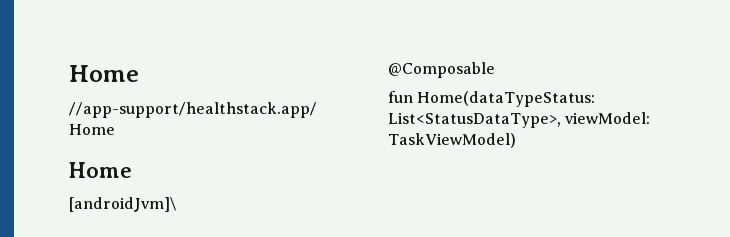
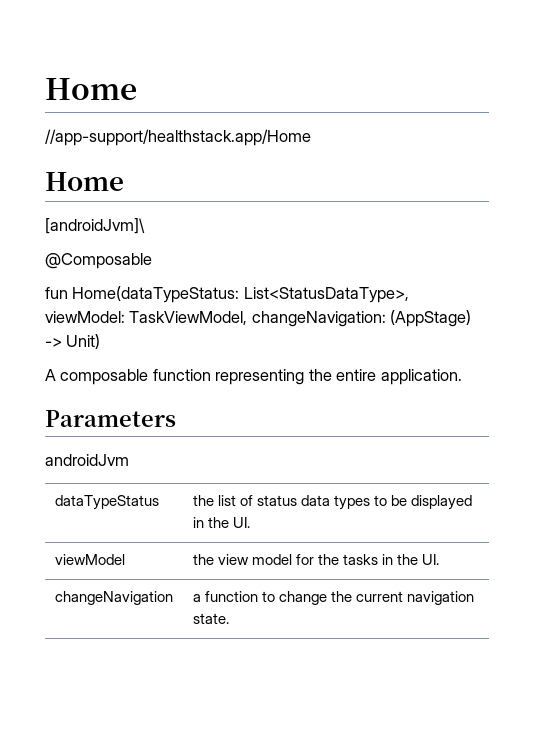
- fun Home(dataTypeStatus: List<StatusDataType>, viewModel: TaskViewModel)
+ fun Home(dataTypeStatus: List<StatusDataType>, viewModel: TaskViewModel, changeNavigation: (AppStage) -> Unit)
+ A composable function representing the entire application.
+ Parameters
+ androidJvm
+ dataTypeStatus | the list of status data types to be displayed in the UI.
+ viewModel | the view model for the tasks in the UI.
+ changeNavigation | a function to change the current navigation state.

